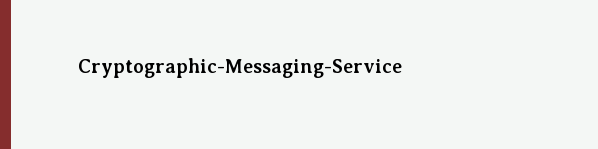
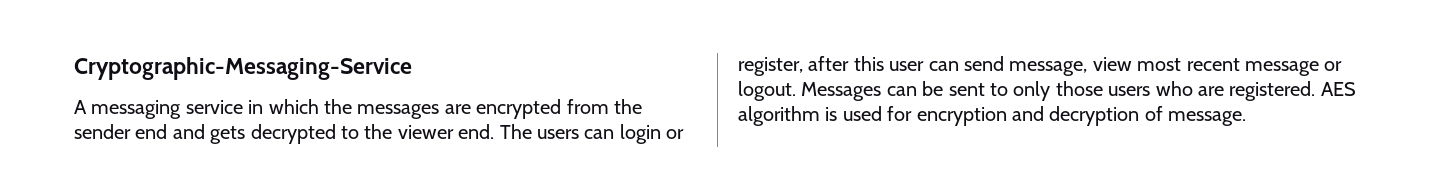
+ A messaging service in which the messages are encrypted from the sender end and gets decrypted to the viewer end. The users can login or register, after this user can send message, view most recent message or logout. Messages can be sent to only those users who are registered. AES algorithm is used for encryption and decryption of message.

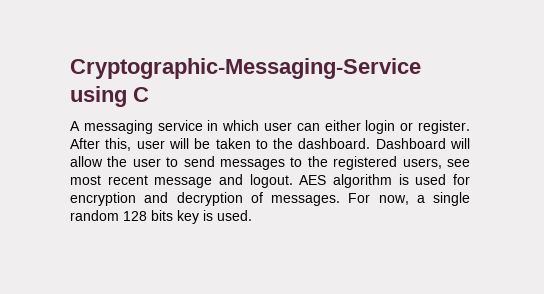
- Cryptographic-Messaging-Service
+ Cryptographic-Messaging-Service using C
- A messaging service in which the messages are encrypted from the sender end and gets decrypted to the viewer end. The users can login or register, after this user can send message, view most recent message or logout. Messages can be sent to only those users who are registered.
+ A messaging service in which user can either login or register. After this, user will be taken to the dashboard. Dashboard will allow the user to send messages to the registered users, see most recent message and logout.
- AES algorithm is used for encryption and decryption of message.
+ AES algorithm is used for encryption and decryption of messages. For now, a single random 128 bits key is used.

